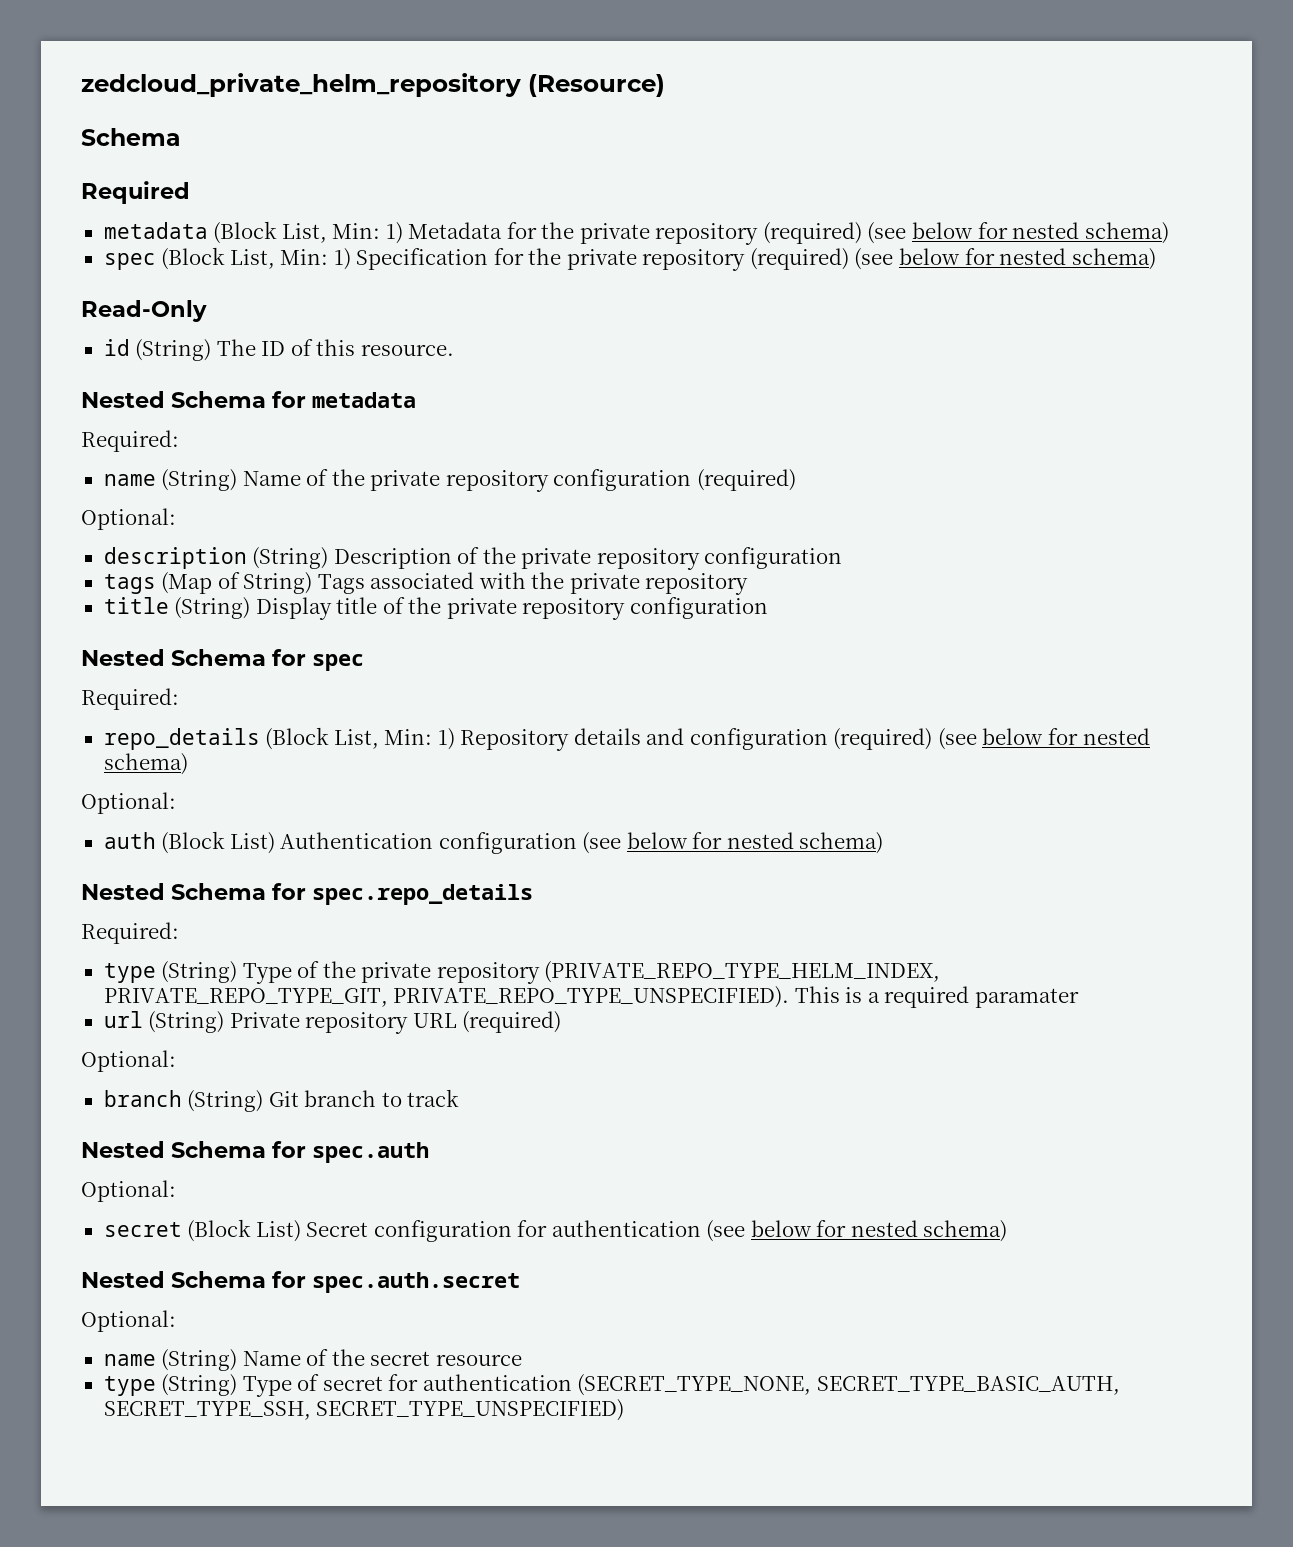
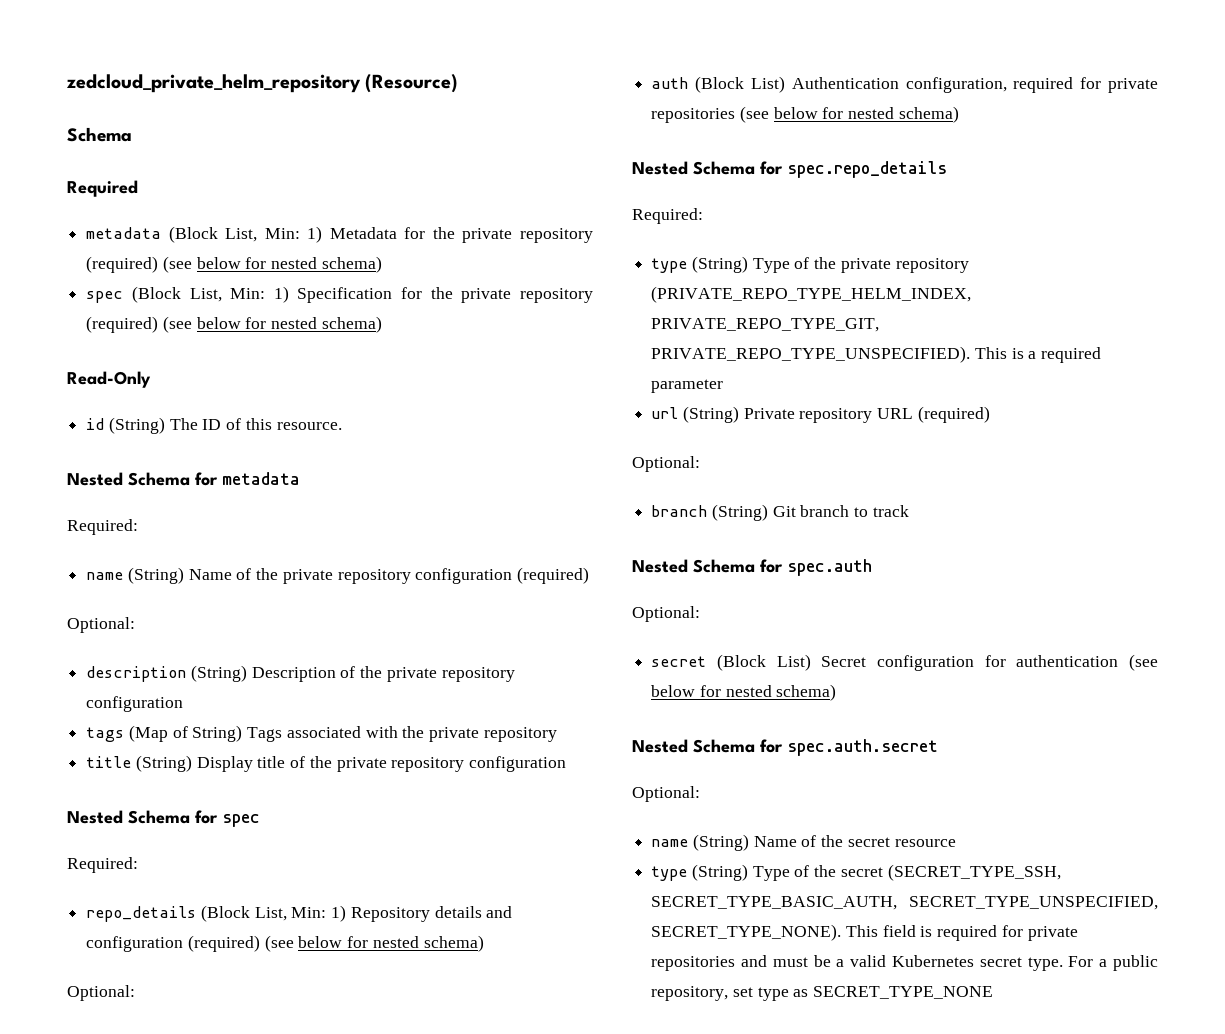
- auth (Block List) Authentication configuration (see below for nested schema)
+ auth (Block List) Authentication configuration, required for private repositories (see below for nested schema)
- This is a required paramater
+ This is a required parameter
- type (String) Type of secret for authentication (SECRET_TYPE_NONE, SECRET_TYPE_BASIC_AUTH, SECRET_TYPE_SSH, SECRET_TYPE_UNSPECIFIED)
+ type (String) Type of the secret (SECRET_TYPE_SSH, SECRET_TYPE_BASIC_AUTH, SECRET_TYPE_UNSPECIFIED, SECRET_TYPE_NONE). This field is required for private repositories and must be a valid Kubernetes secret type. For a public repository, set type as SECRET_TYPE_NONE

